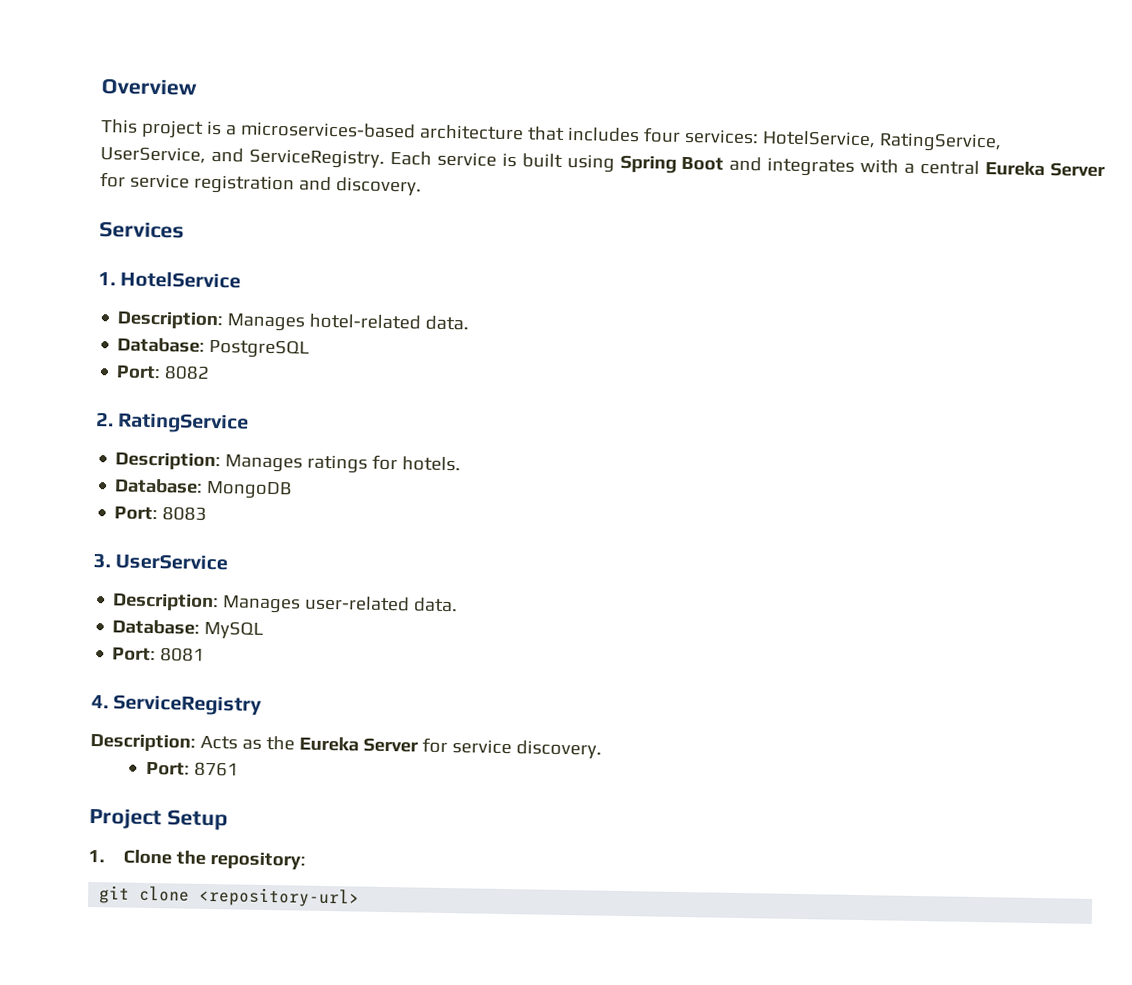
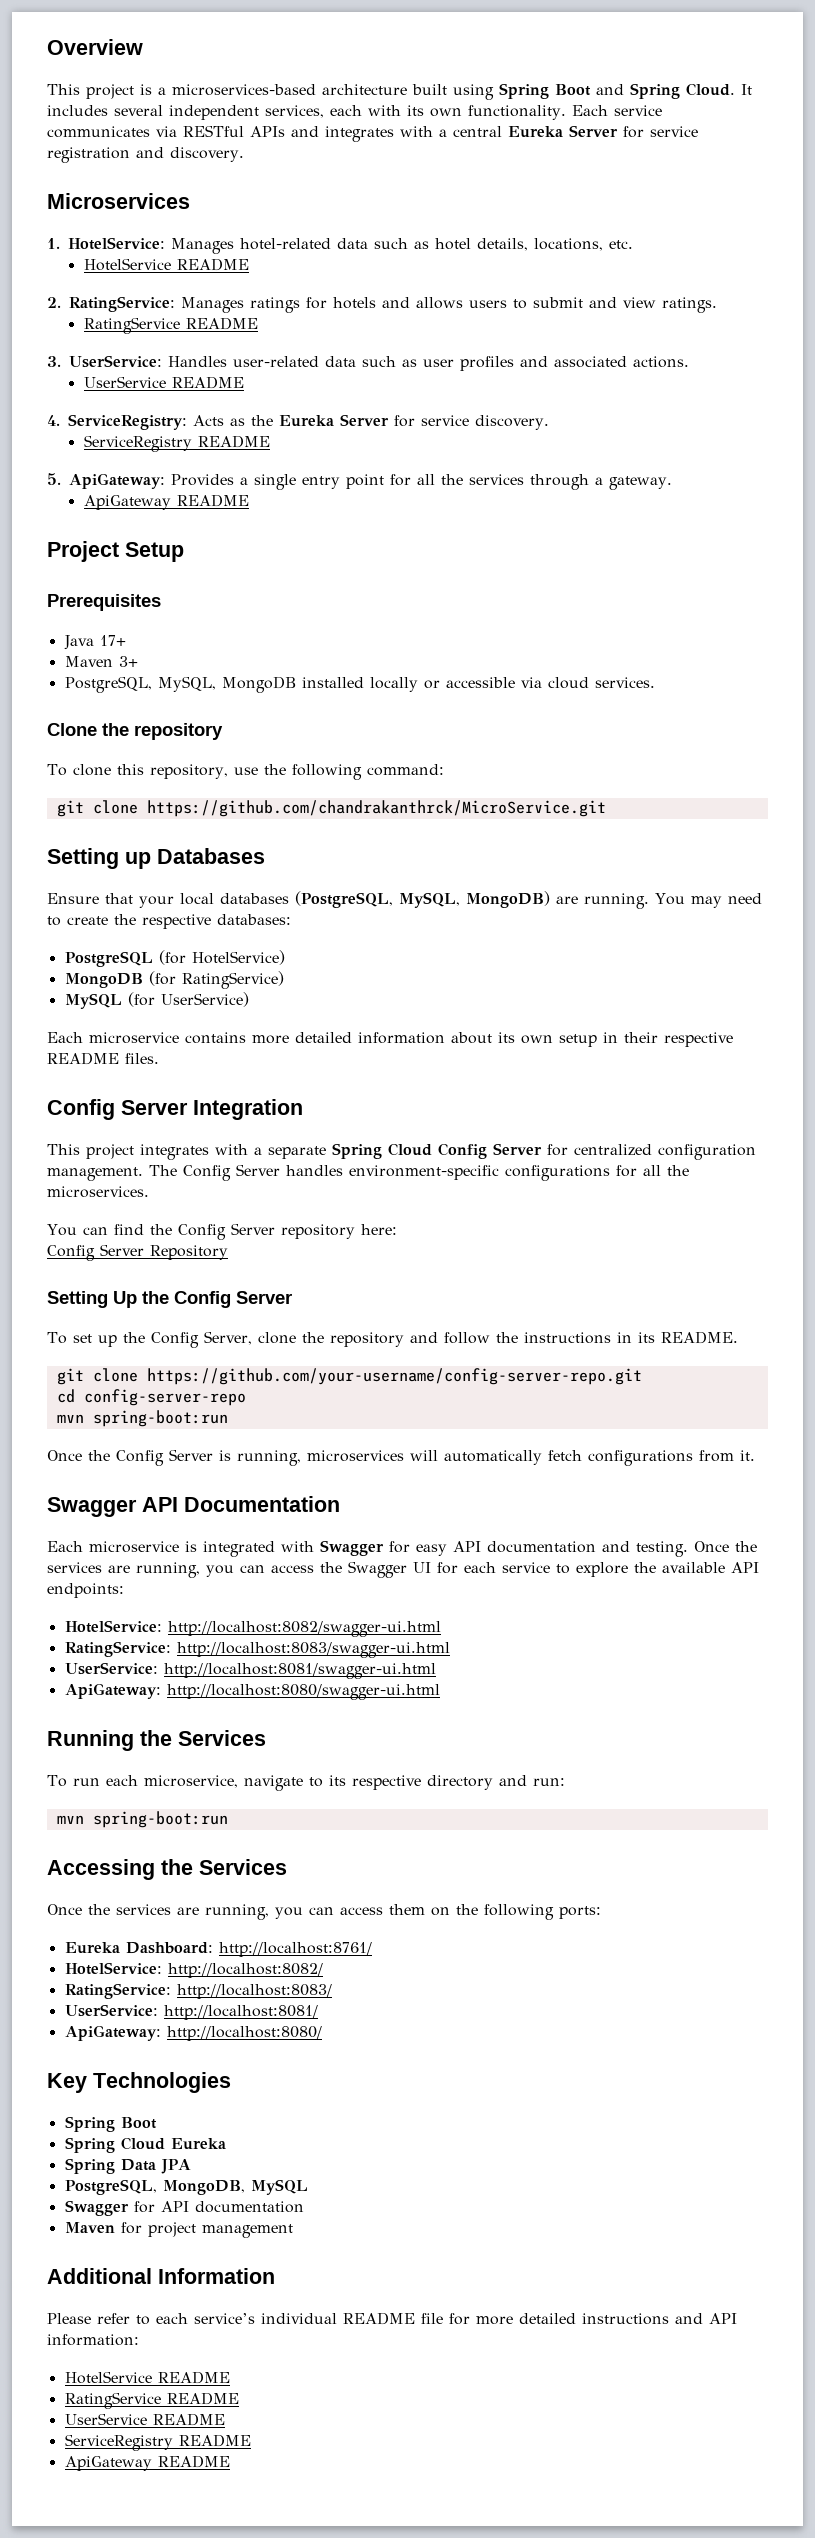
- This project is a microservices-based architecture that includes four services: HotelService, RatingService, UserService, and ServiceRegistry. Each service is built using Spring Boot and integrates with a central Eureka Server for service registration and discovery.
+ This project is a microservices-based architecture built using Spring Boot and Spring Cloud. It includes several independent services, each with its own functionality. Each service communicates via RESTful APIs and integrates with a central Eureka Server for service registration and discovery.
- Services
- 1. HotelService
- Description: Manages hotel-related data.
- Database: PostgreSQL
- Port: 8082
- 2. RatingService
- Description: Manages ratings for hotels.
- Database: MongoDB
- Port: 8083
- 3. UserService
- Description: Manages user-related data.
- Database: MySQL
- Port: 8081
- 4. ServiceRegistry
- Description: Acts as the Eureka Server for service discovery.
- Port: 8761
+ Microservices
+ 1. HotelService: Manages hotel-related data such as hotel details, locations, etc.
+ HotelService README
+ 2. RatingService: Manages ratings for hotels and allows users to submit and view ratings.
+ RatingService README
+ 3. UserService: Handles user-related data such as user profiles and associated actions.
+ UserService README
+ 4. ServiceRegistry: Acts as the Eureka Server for service discovery.
+ ServiceRegistry README
+ 5. ApiGateway: Provides a single entry point for all the services through a gateway.
+ ApiGateway README
  Project Setup
- 1. Clone the repository:
- git clone <repository-url>
+ Prerequisites
+ Java 17+
+ Maven 3+
+ PostgreSQL, MySQL, MongoDB installed locally or accessible via cloud services.
+ Clone the repository
+ To clone this repository, use the following command:
+ git clone https://github.com/chandrakanthrck/MicroService.git
+ Setting up Databases
+ Ensure that your local databases (PostgreSQL, MySQL, MongoDB) are running. You may need to create the respective databases:
+ PostgreSQL (for HotelService)
+ MongoDB (for RatingService)
+ MySQL (for UserService)
+ Each microservice contains more detailed information about its own setup in their respective README files.
+ Config Server Integration
+ This project integrates with a separate Spring Cloud Config Server for centralized configuration management. The Config Server handles environment-specific configurations for all the microservices.
+ You can find the Config Server repository here:
+ Config Server Repository
+ Setting Up the Config Server
+ To set up the Config Server, clone the repository and follow the instructions in its README.
+ git clone https://github.com/your-username/config-server-repo.git
+ cd config-server-repo
+ mvn spring-boot:run
+ Once the Config Server is running, microservices will automatically fetch configurations from it.
+ Swagger API Documentation
+ Each microservice is integrated with Swagger for easy API documentation and testing. Once the services are running, you can access the Swagger UI for each service to explore the available API endpoints:
+ HotelService: http://localhost:8082/swagger-ui.html
+ RatingService: http://localhost:8083/swagger-ui.html
+ UserService: http://localhost:8081/swagger-ui.html
+ ApiGateway: http://localhost:8080/swagger-ui.html
+ Running the Services
+ To run each microservice, navigate to its respective directory and run:
+ mvn spring-boot:run
+ Accessing the Services
+ Once the services are running, you can access them on the following ports:
+ Eureka Dashboard: http://localhost:8761/
+ HotelService: http://localhost:8082/
+ RatingService: http://localhost:8083/
+ UserService: http://localhost:8081/
+ ApiGateway: http://localhost:8080/
+ Key Technologies
+ Spring Boot
+ Spring Cloud Eureka
+ Spring Data JPA
+ PostgreSQL, MongoDB, MySQL
+ Swagger for API documentation
+ Maven for project management
+ Additional Information
+ Please refer to each service’s individual README file for more detailed instructions and API information:
+ HotelService README
+ RatingService README
+ UserService README
+ ServiceRegistry README
+ ApiGateway README

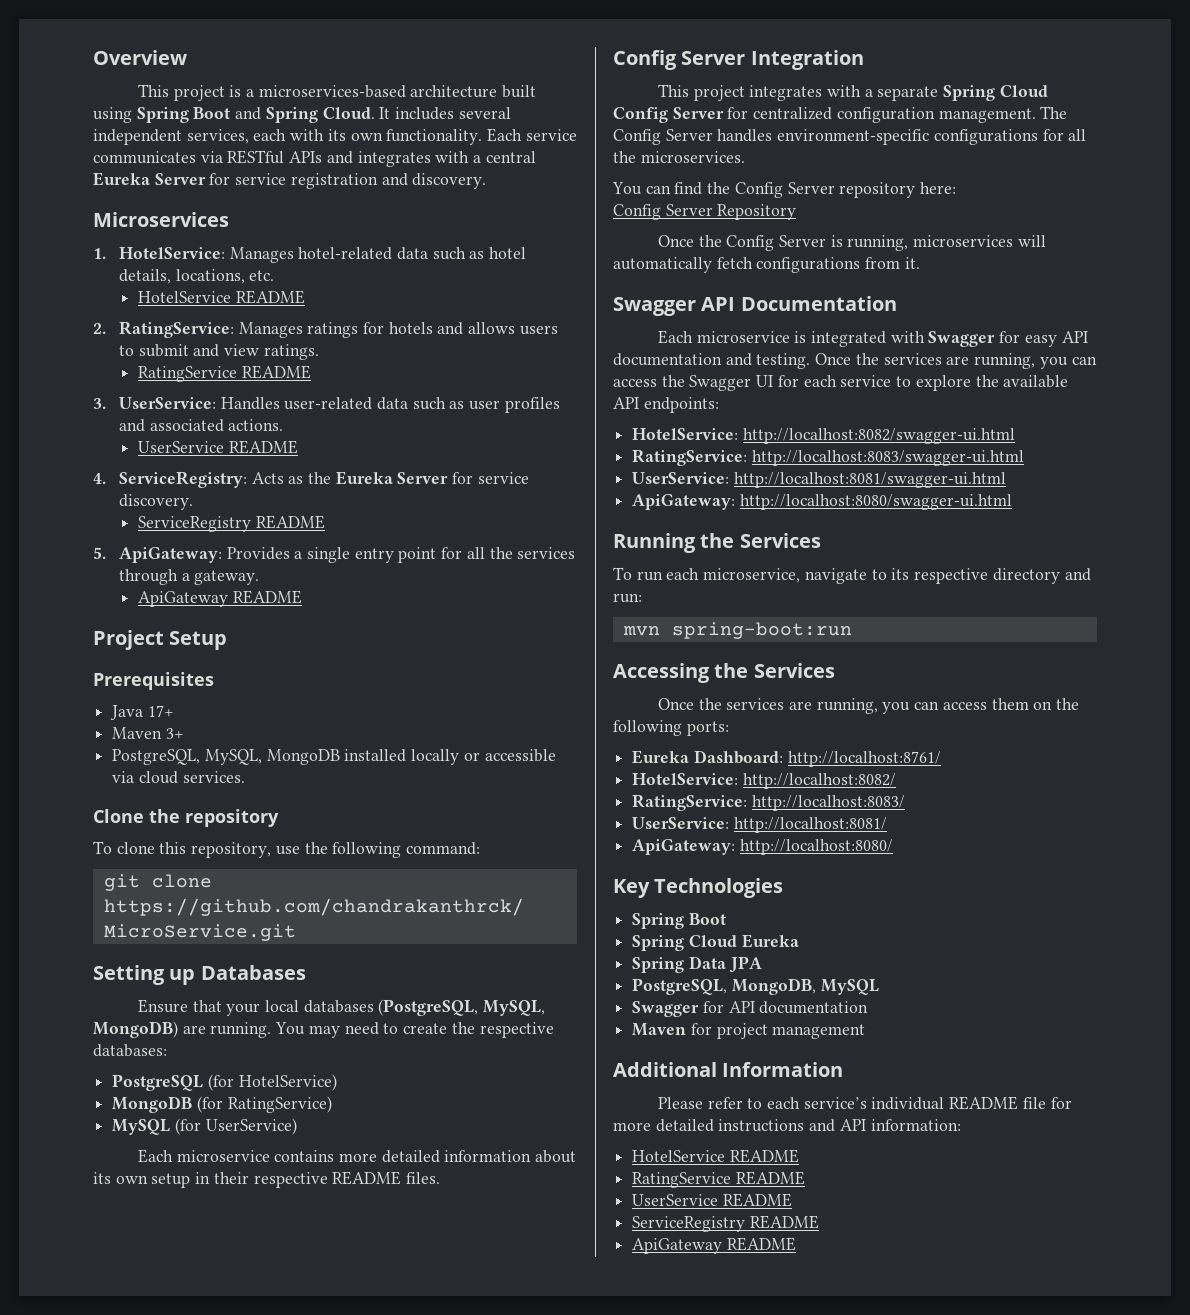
- Setting Up the Config Server
- To set up the Config Server, clone the repository and follow the instructions in its README.
- git clone https://github.com/your-username/config-server-repo.git
- cd config-server-repo
- mvn spring-boot:run

